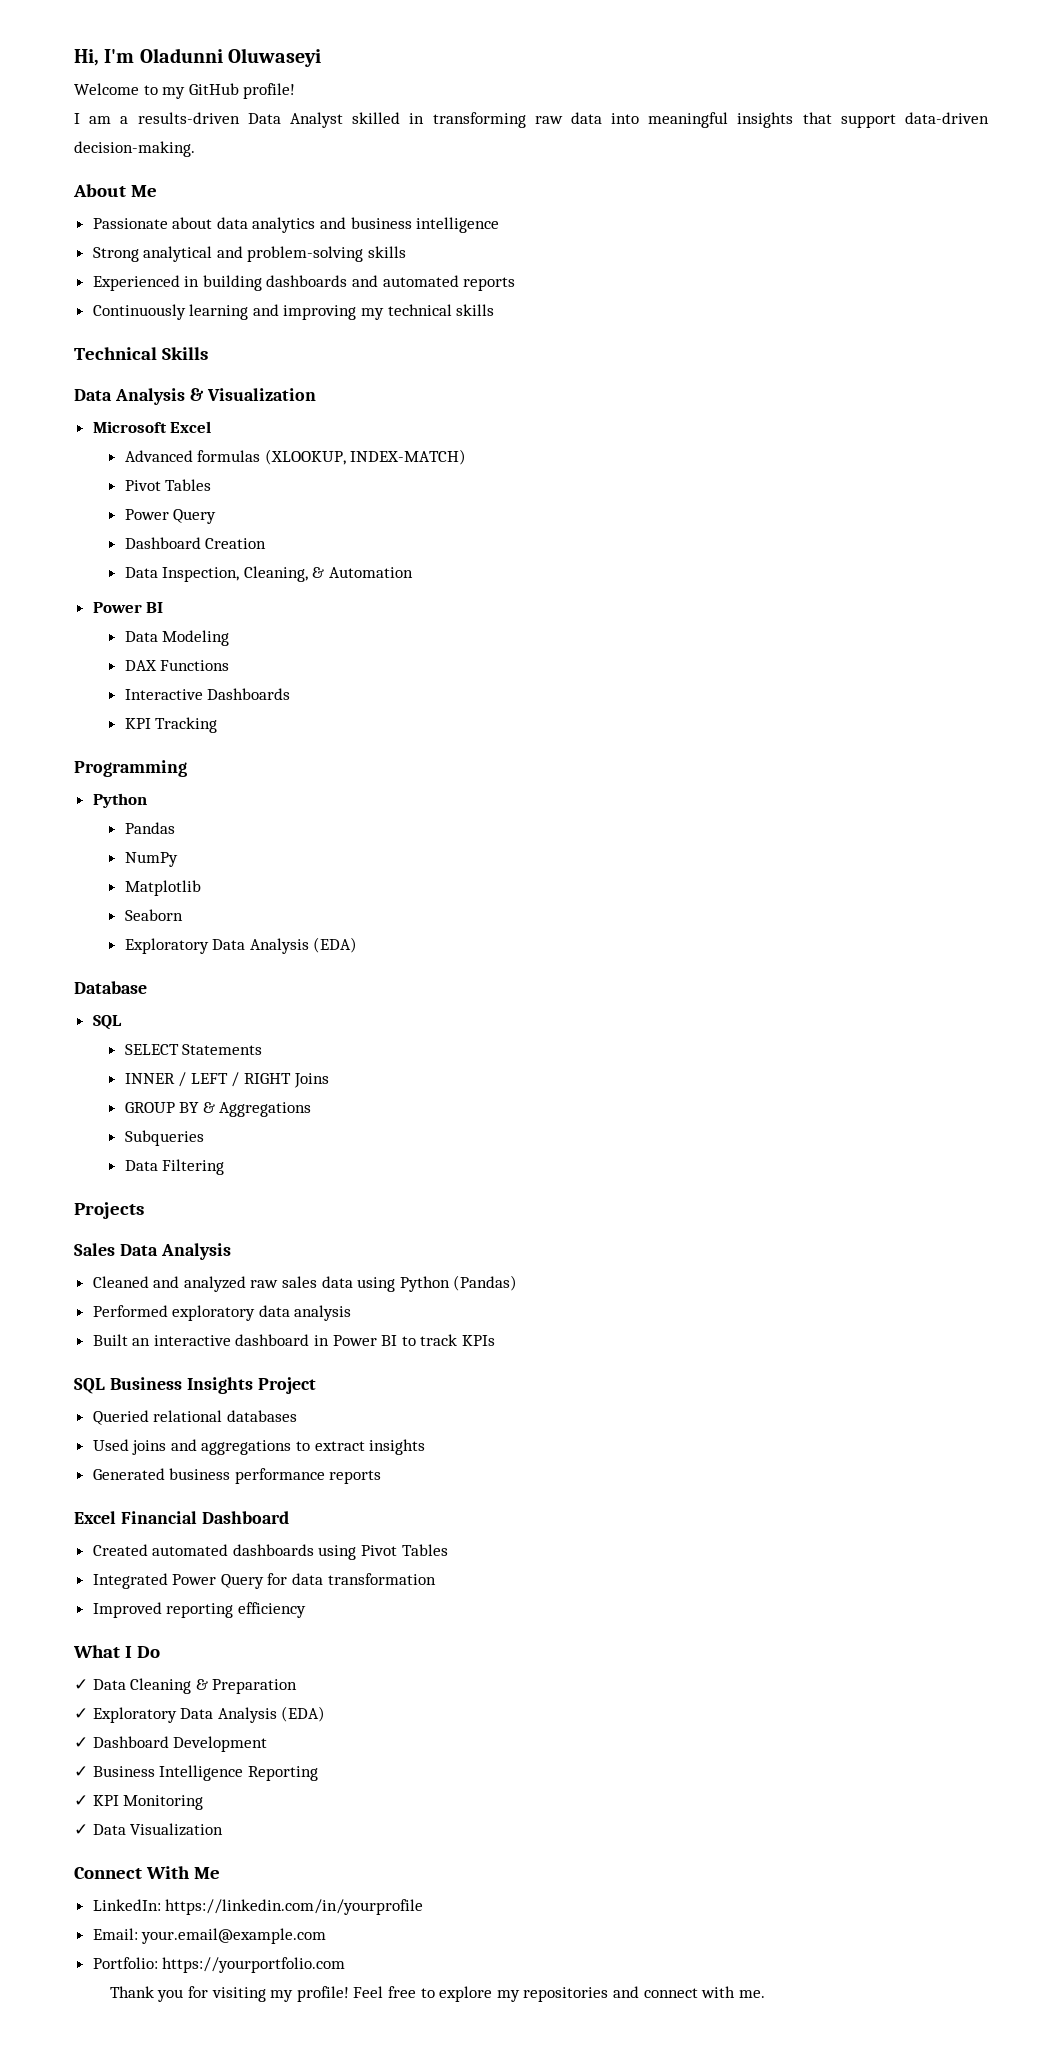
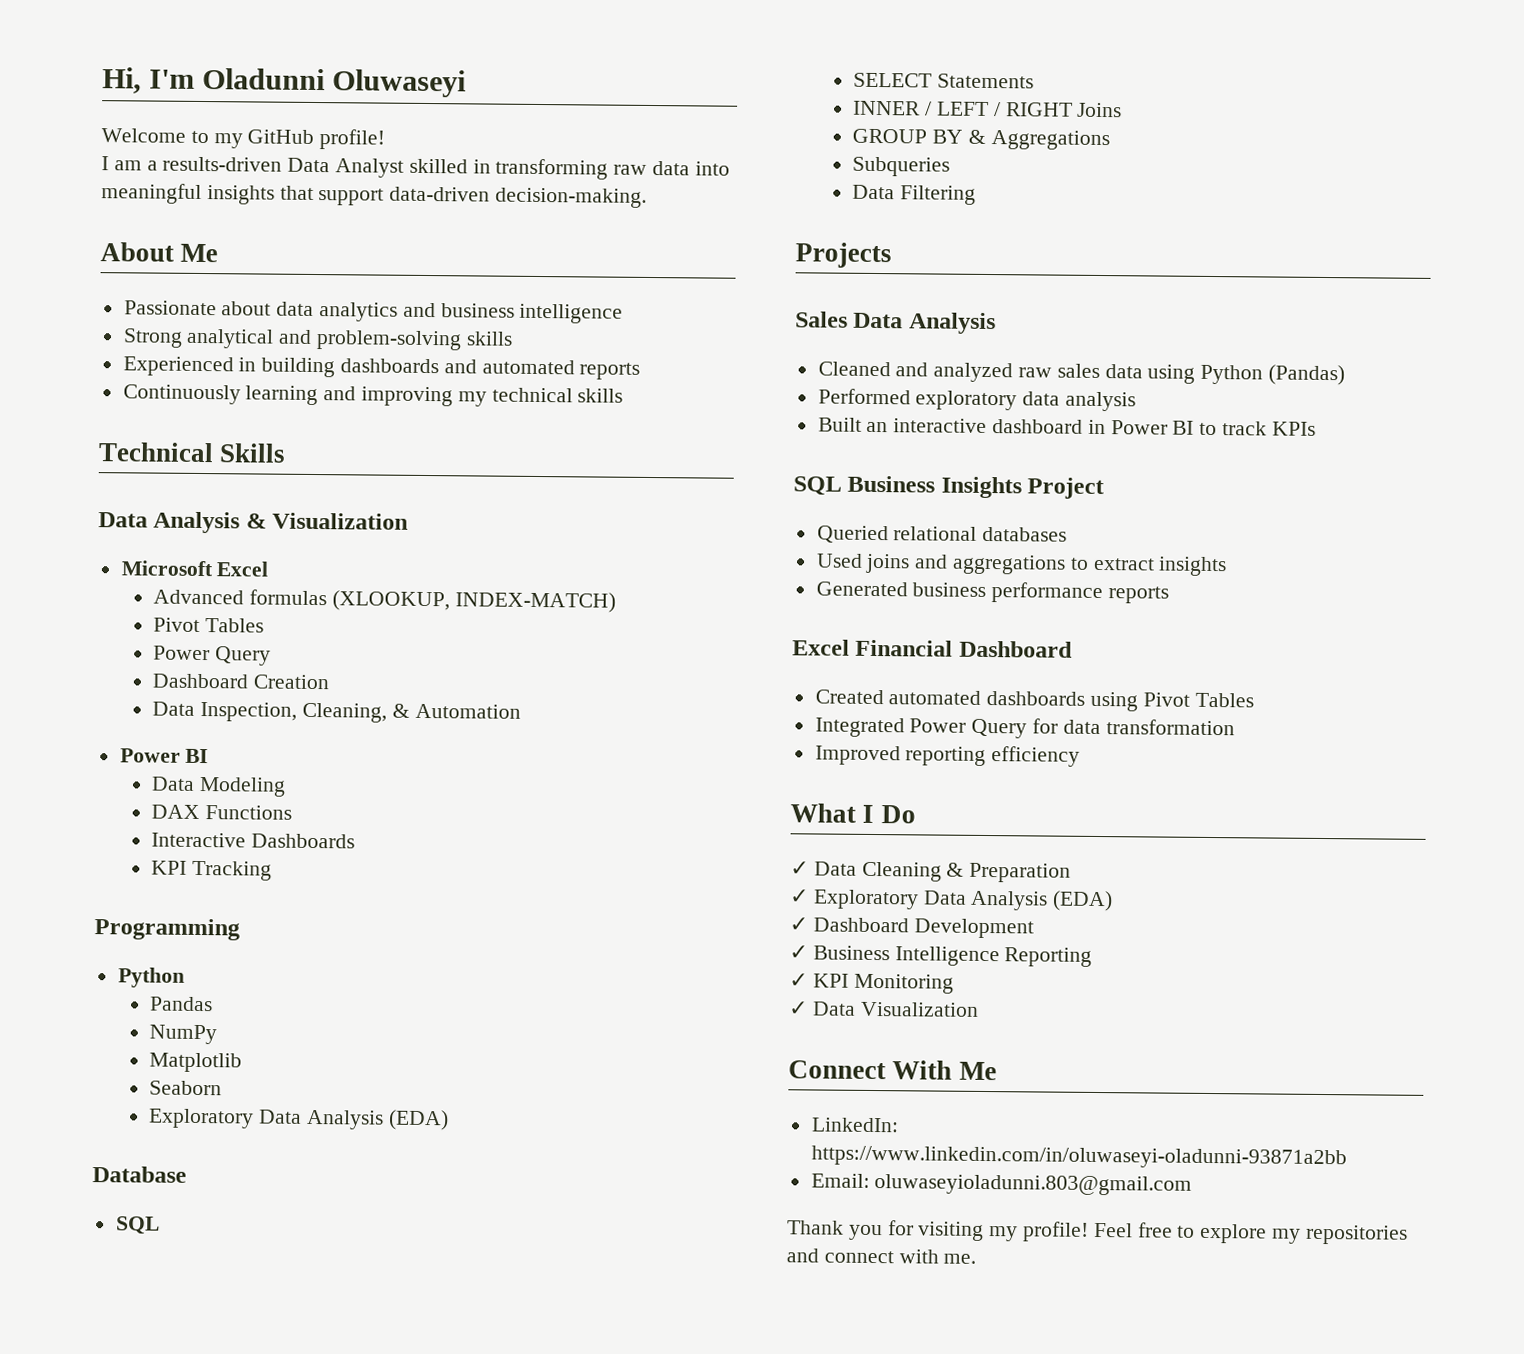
- LinkedIn: https://linkedin.com/in/yourprofile
+ LinkedIn: https://www.linkedin.com/in/oluwaseyi-oladunni-93871a2bb
- Email: your.email@example.com
- Portfolio: https://yourportfolio.com
+ Email: oluwaseyioladunni.803@gmail.com

